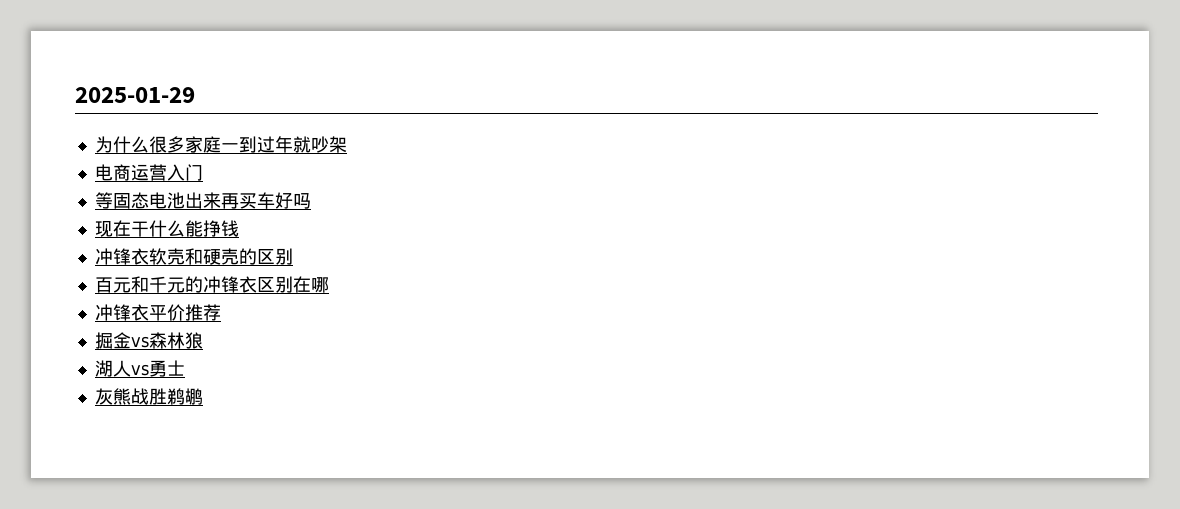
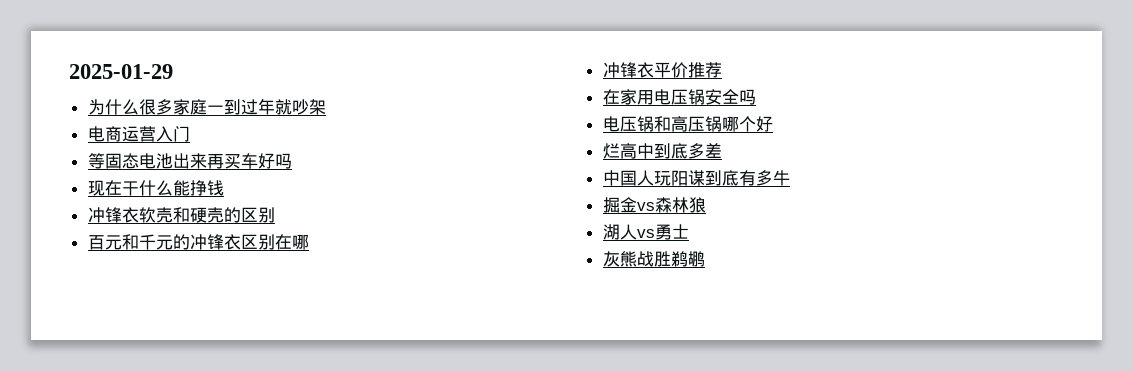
+ 在家用电压锅安全吗
+ 电压锅和高压锅哪个好
+ 烂高中到底多差
+ 中国人玩阳谋到底有多牛

